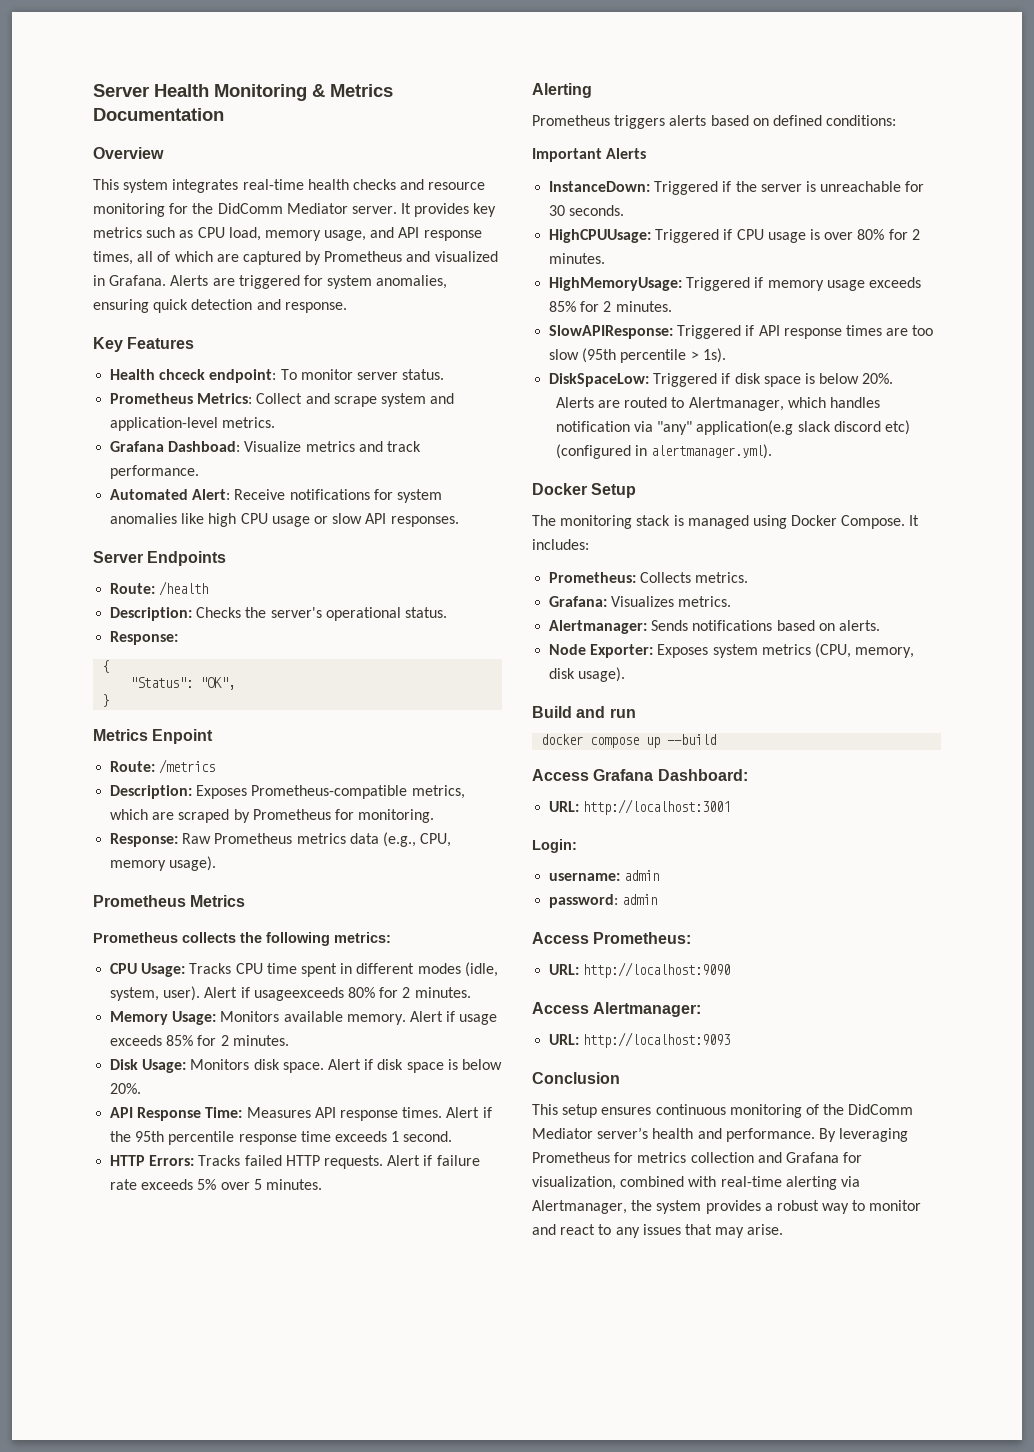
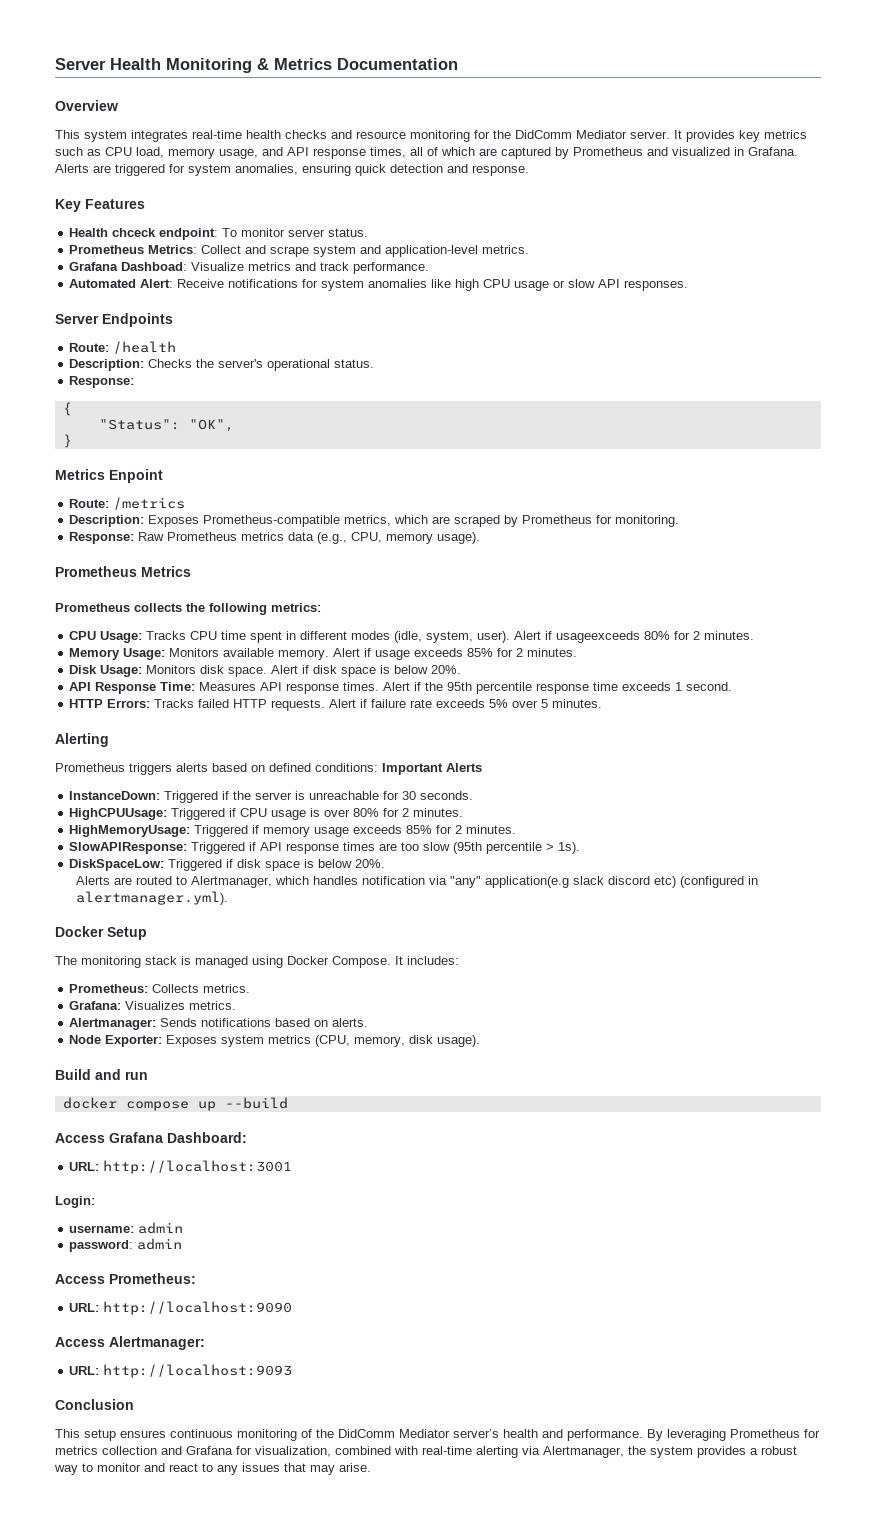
- Prometheus triggers alerts based on defined conditions:
- Important Alerts
+ Prometheus triggers alerts based on defined conditions: Important Alerts

